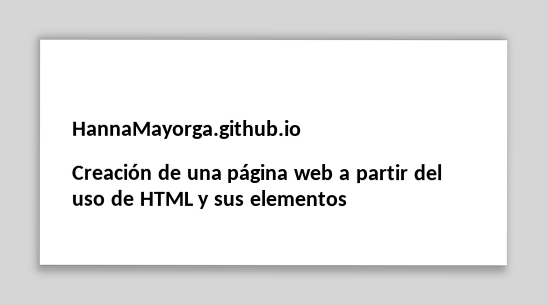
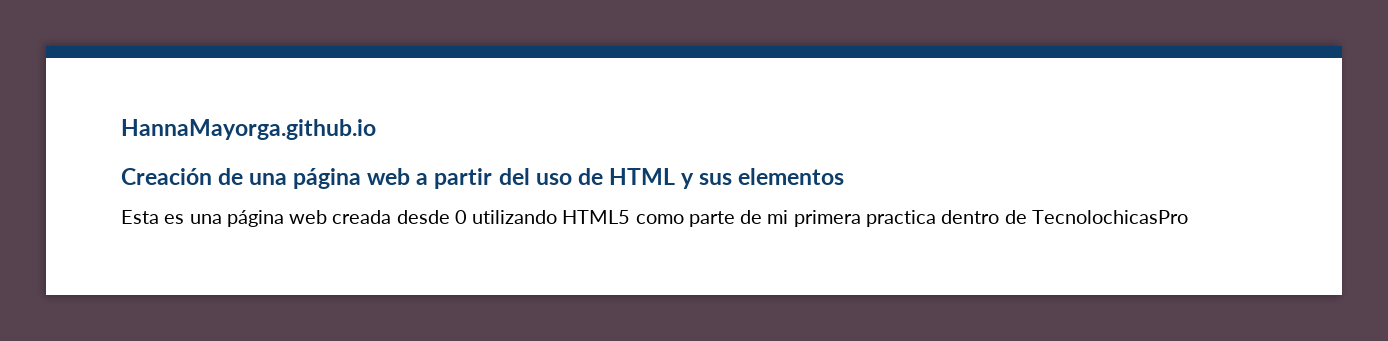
+ Esta es una página web creada desde 0 utilizando HTML5 como parte de mi primera practica dentro de TecnolochicasPro

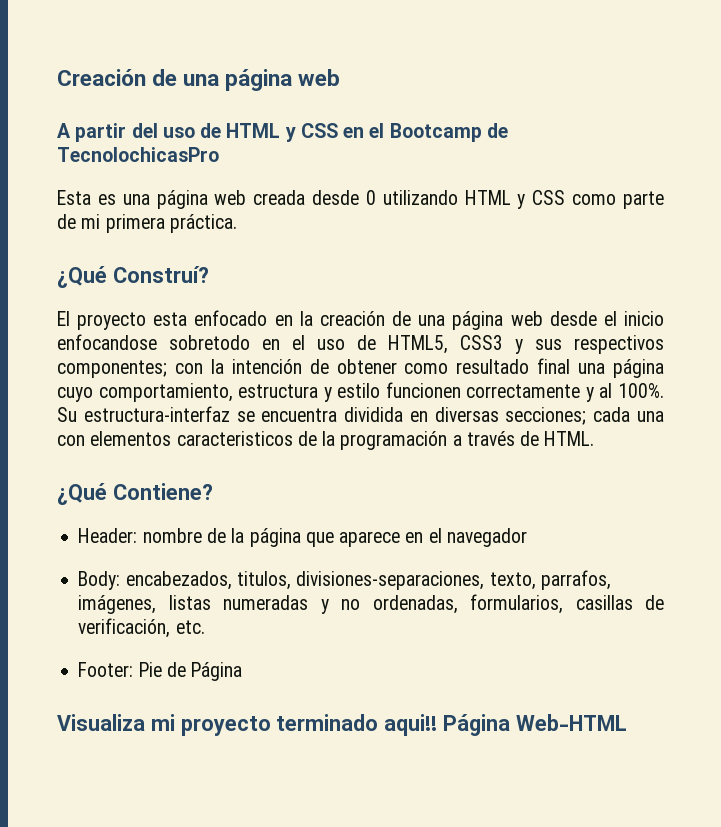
- HannaMayorga.github.io
- Creación de una página web a partir del uso de HTML y sus elementos
+ Creación de una página web
+ A partir del uso de HTML y CSS en el Bootcamp de TecnolochicasPro
- Esta es una página web creada desde 0 utilizando HTML5 como parte de mi primera practica dentro de TecnolochicasPro
+ Esta es una página web creada desde 0 utilizando HTML y CSS como parte de mi primera práctica.
+ ¿Qué Construí?
+ El proyecto esta enfocado en la creación de una página web desde el inicio enfocandose sobretodo en el uso de HTML5, CSS3 y sus respectivos componentes; con la intención de obtener como resultado final una página cuyo comportamiento, estructura y estilo funcionen correctamente y al 100%. Su estructura-interfaz se encuentra dividida en diversas secciones; cada una con elementos caracteristicos de la programación a través de HTML.
+ ¿Qué Contiene?
+ Header: nombre de la página que aparece en el navegador
+ Body: encabezados, titulos, divisiones-separaciones, texto, parrafos, imágenes, listas numeradas y no ordenadas, formularios, casillas de verificación, etc.
+ Footer: Pie de Página
+ Visualiza mi proyecto terminado aqui!! Página Web-HTML

